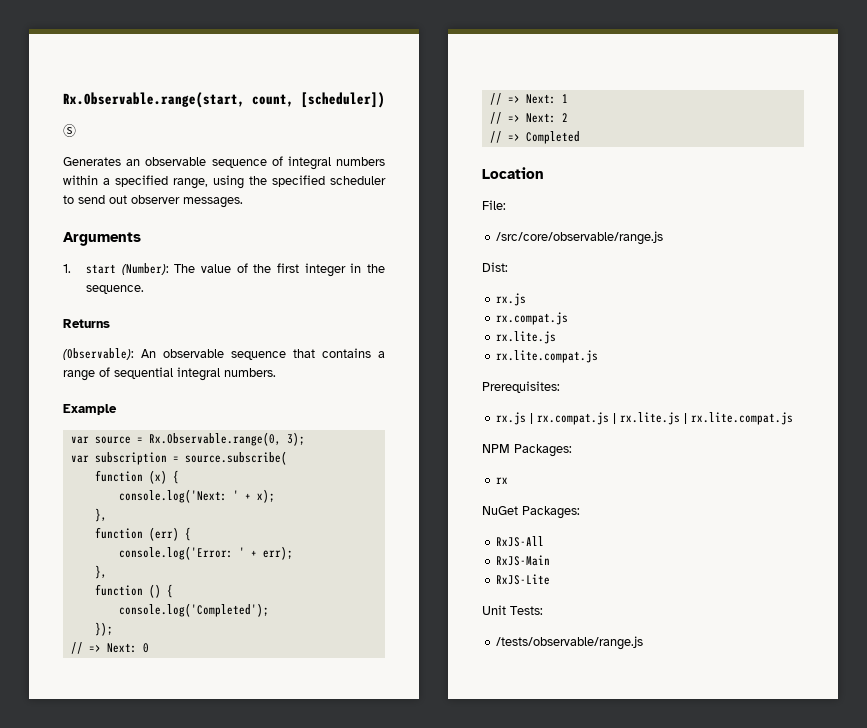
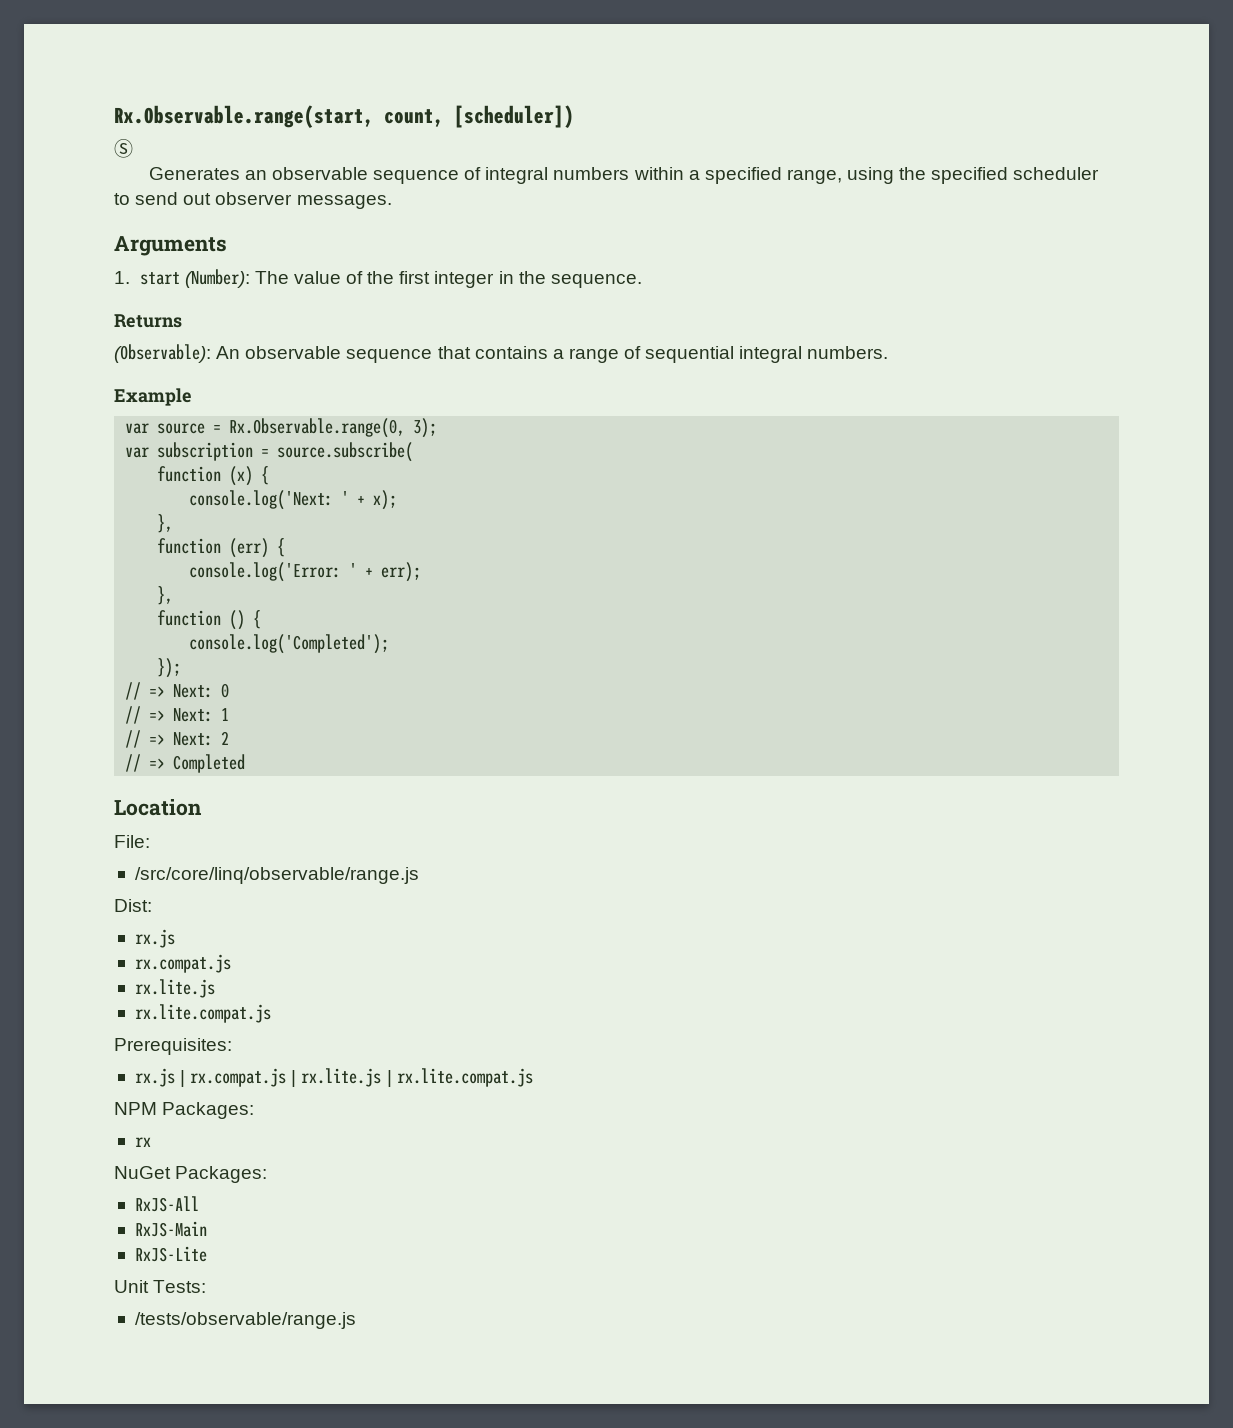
- /src/core/observable/range.js
+ /src/core/linq/observable/range.js

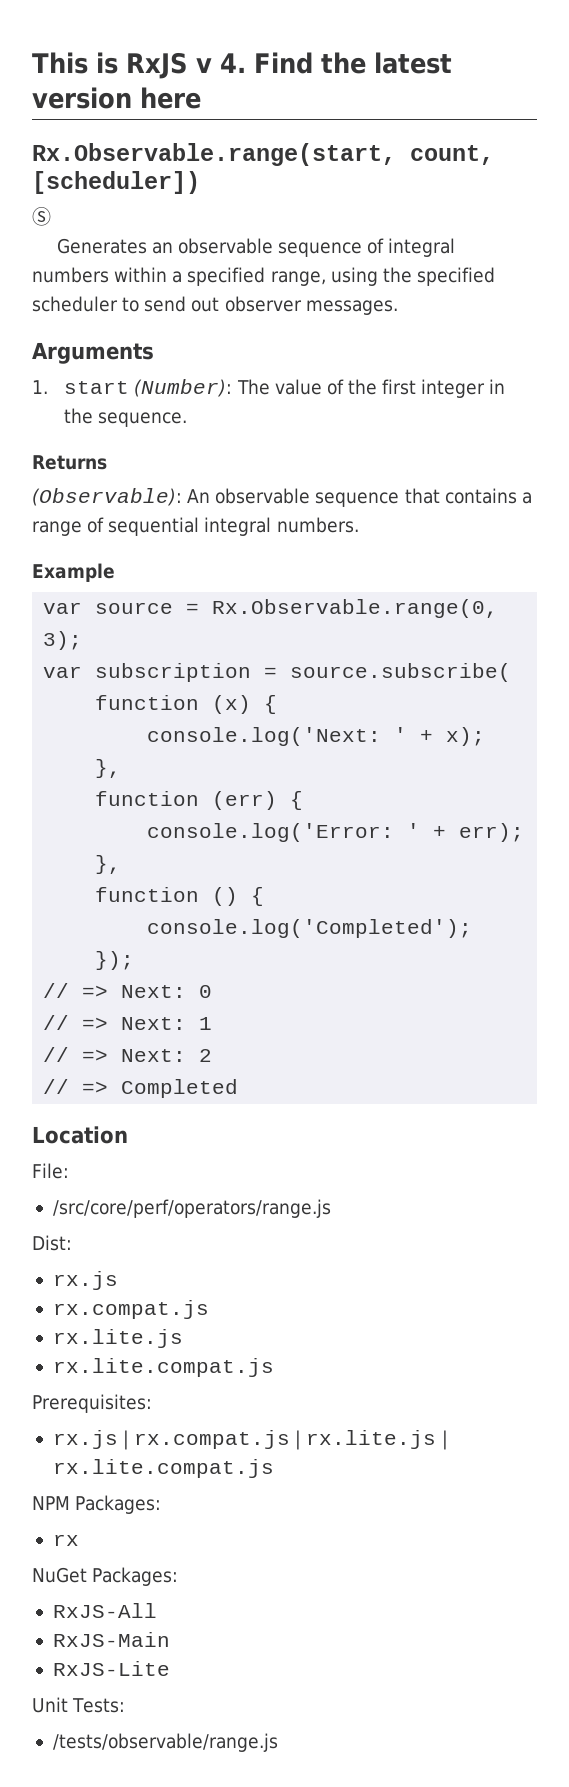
+ This is RxJS v 4. Find the latest version here
- /src/core/linq/observable/range.js
+ /src/core/perf/operators/range.js

